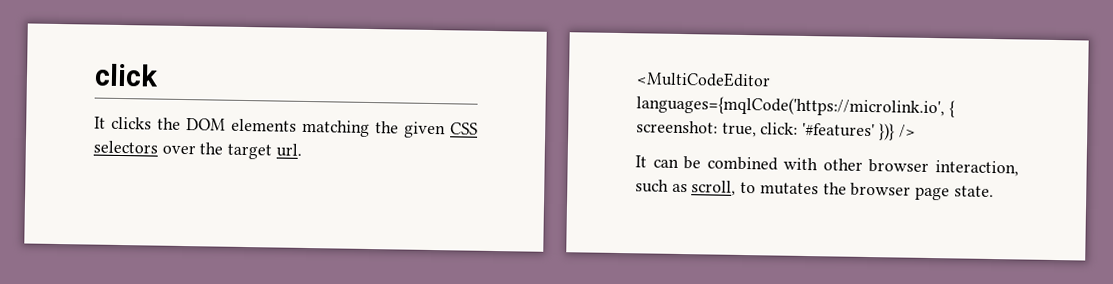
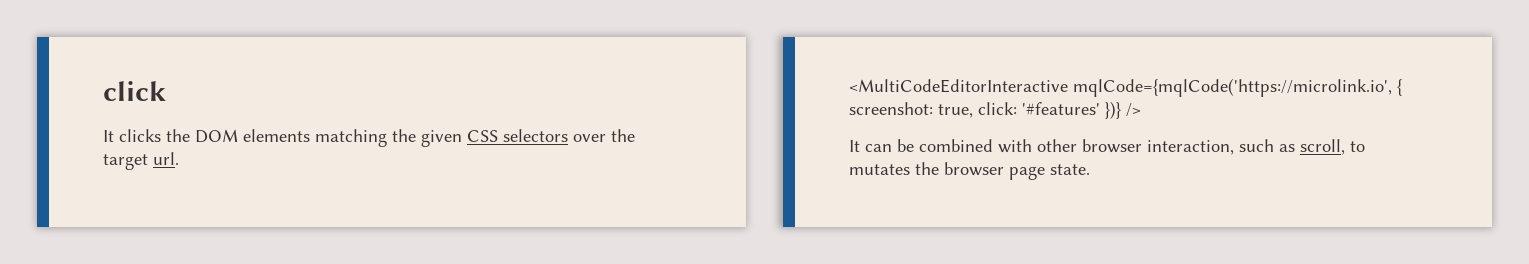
- <MultiCodeEditor languages={mqlCode('https://microlink.io', { screenshot: true, click: '#features' })} />
+ <MultiCodeEditorInteractive mqlCode={mqlCode('https://microlink.io', { screenshot: true, click: '#features' })} />

